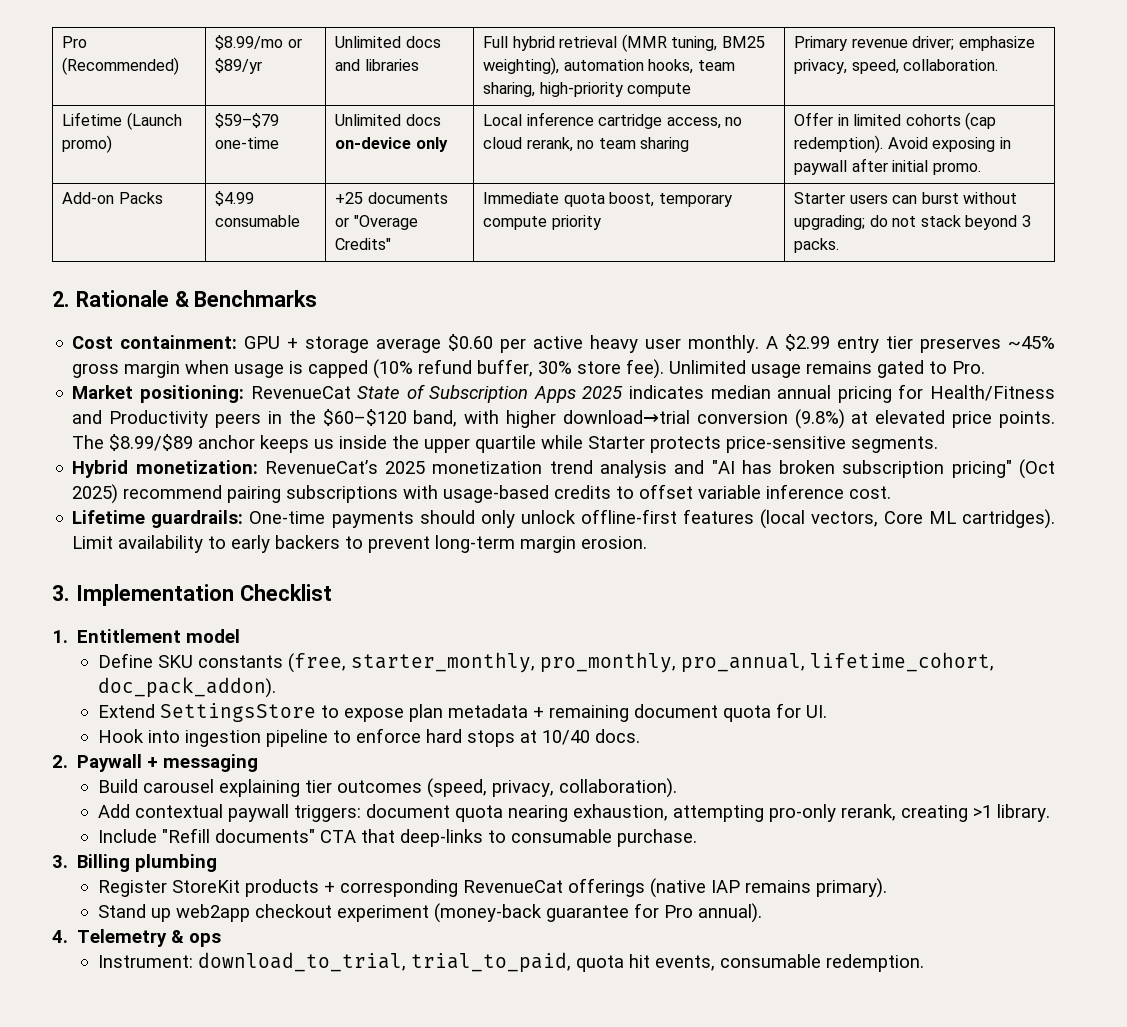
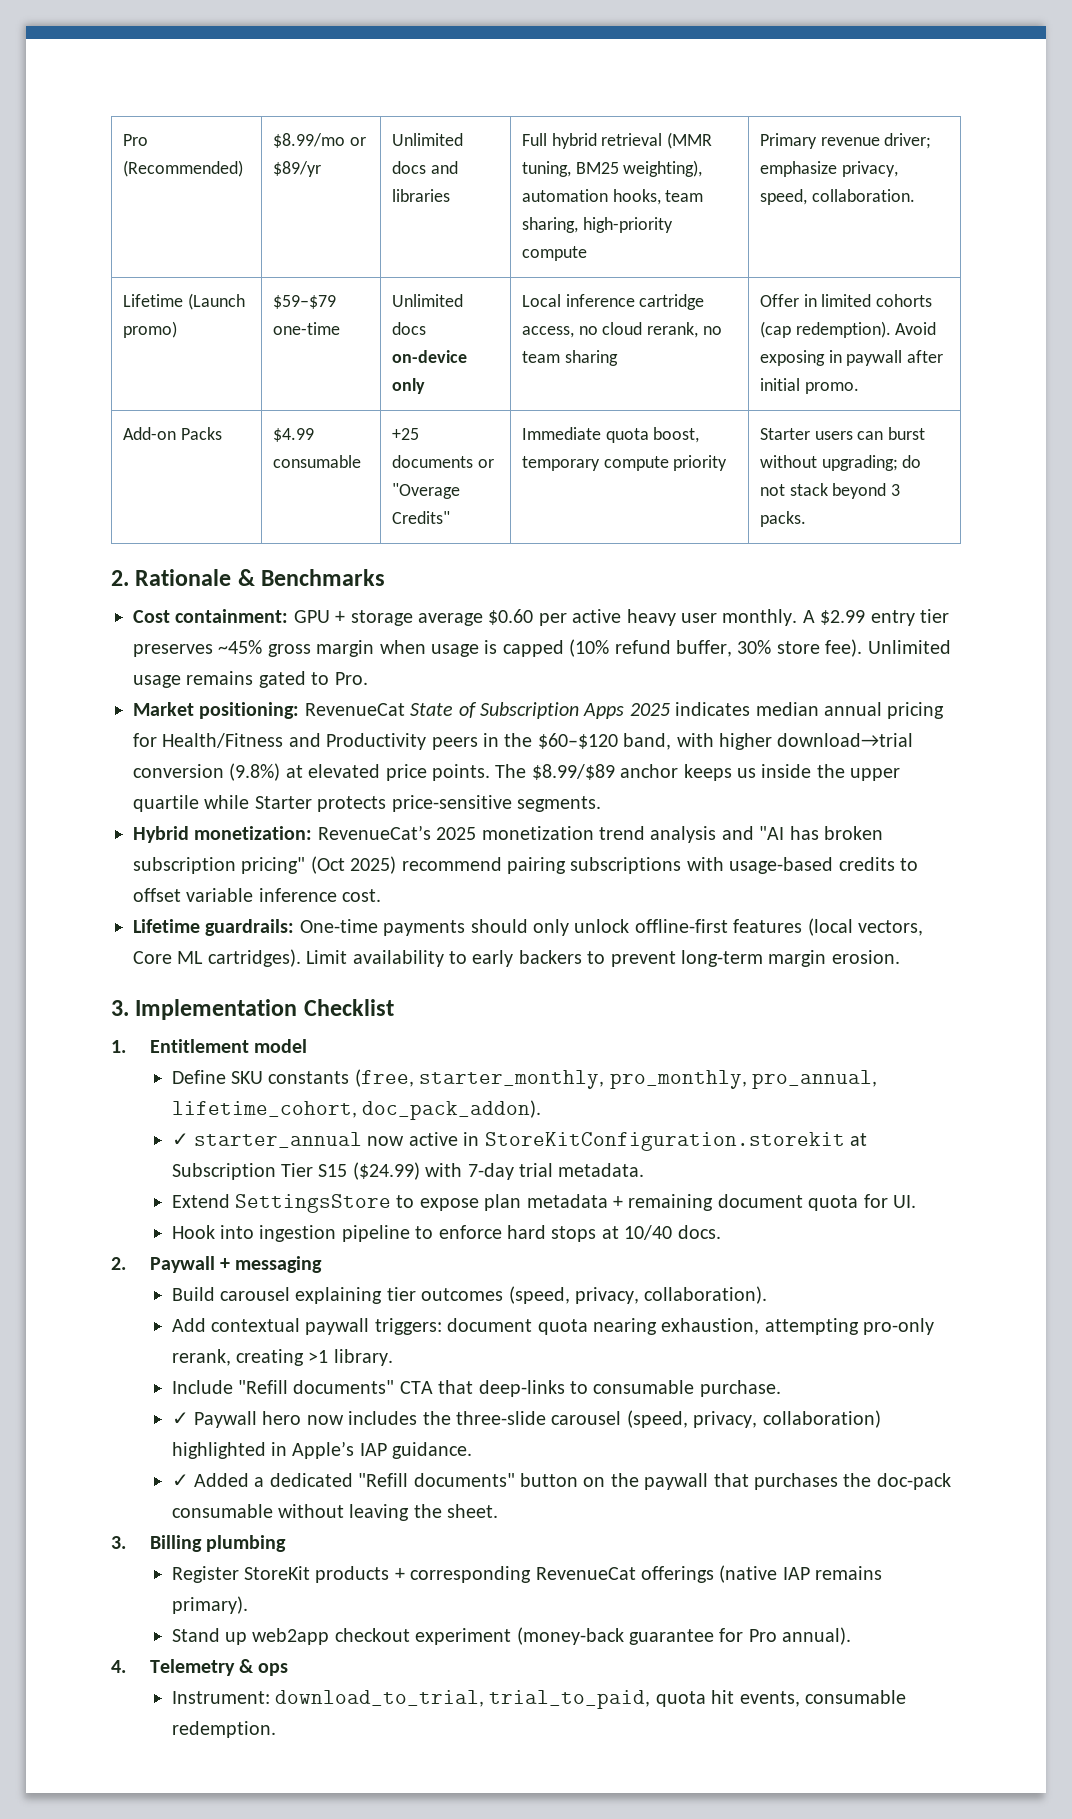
+ ✓ starter_annual now active in StoreKitConfiguration.storekit at Subscription Tier S15 ($24.99) with 7-day trial metadata.
+ ✓ Paywall hero now includes the three-slide carousel (speed, privacy, collaboration) highlighted in Apple’s IAP guidance.
+ ✓ Added a dedicated "Refill documents" button on the paywall that purchases the doc-pack consumable without leaving the sheet.

